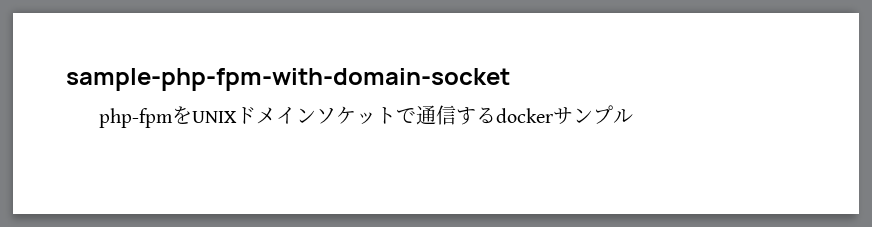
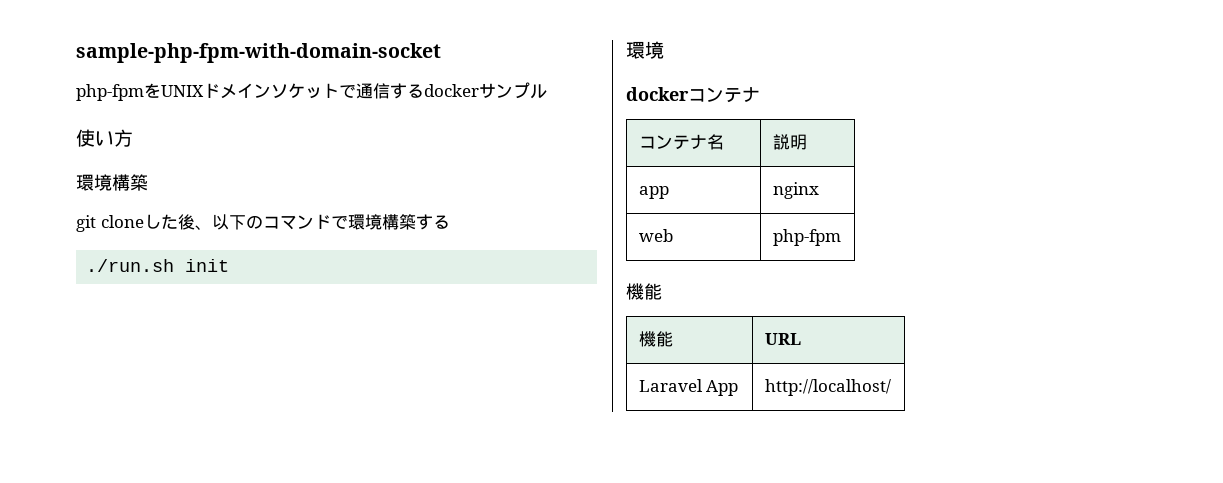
+ 使い方
+ 環境構築
+ git cloneした後、以下のコマンドで環境構築する
+ ./run.sh init
+ 環境
+ dockerコンテナ
+ コンテナ名 | 説明
+ app | nginx
+ web | php-fpm
+ 機能
+ 機能 | URL
+ Laravel App | http://localhost/

